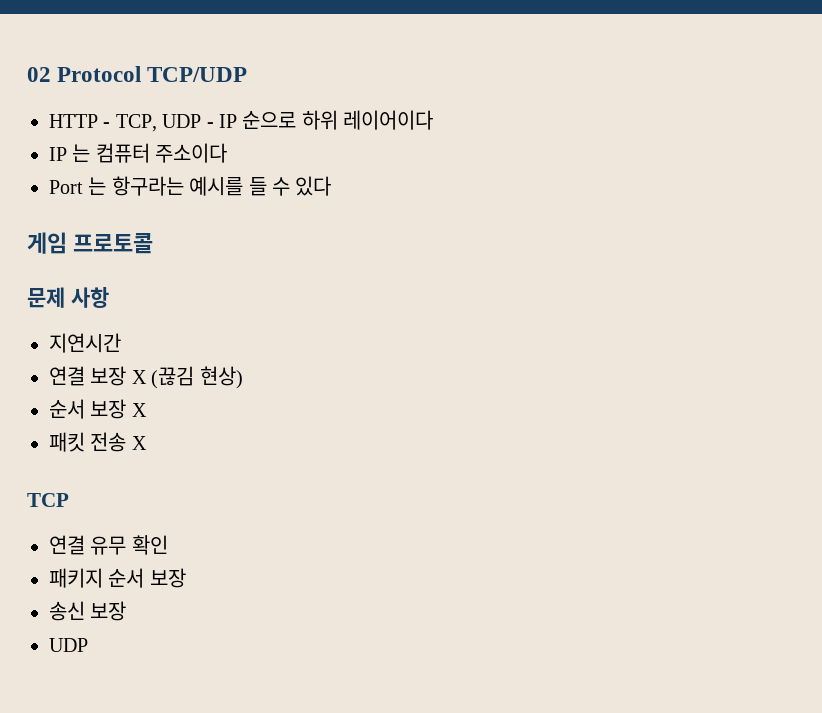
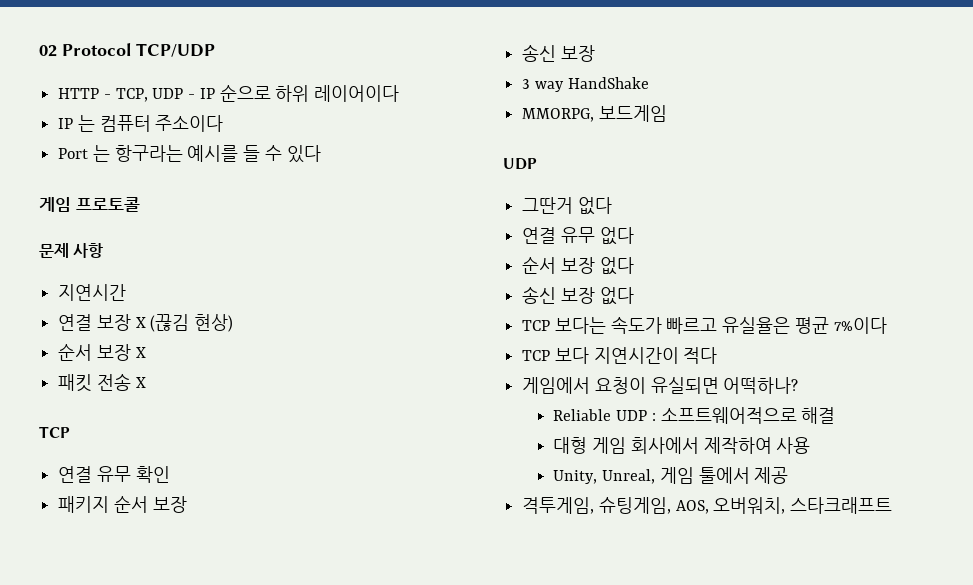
  패키지 순서 보장
  송신 보장
+ 3 way HandShake
+ MMORPG, 보드게임
  UDP
+ 그딴거 없다
+ 연결 유무 없다
+ 순서 보장 없다
+ 송신 보장 없다
+ TCP 보다는 속도가 빠르고 유실율은 평균 7%이다
+ TCP 보다 지연시간이 적다
+ 게임에서 요청이 유실되면 어떡하나?
+ Reliable UDP : 소프트웨어적으로 해결
+ 대형 게임 회사에서 제작하여 사용
+ Unity, Unreal, 게임 툴에서 제공
+ 격투게임, 슈팅게임, AOS, 오버워치, 스타크래프트

